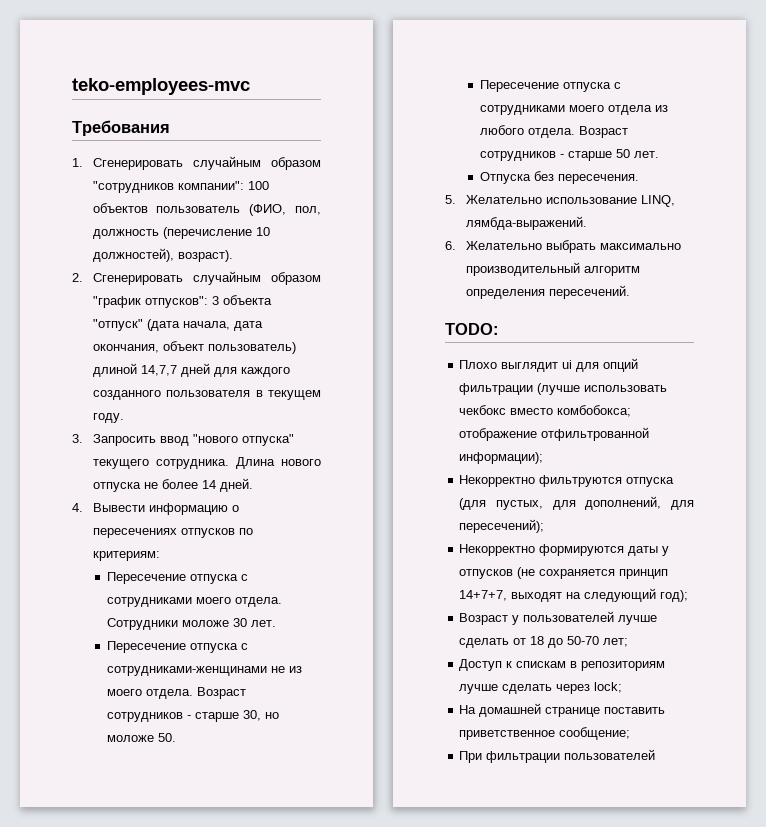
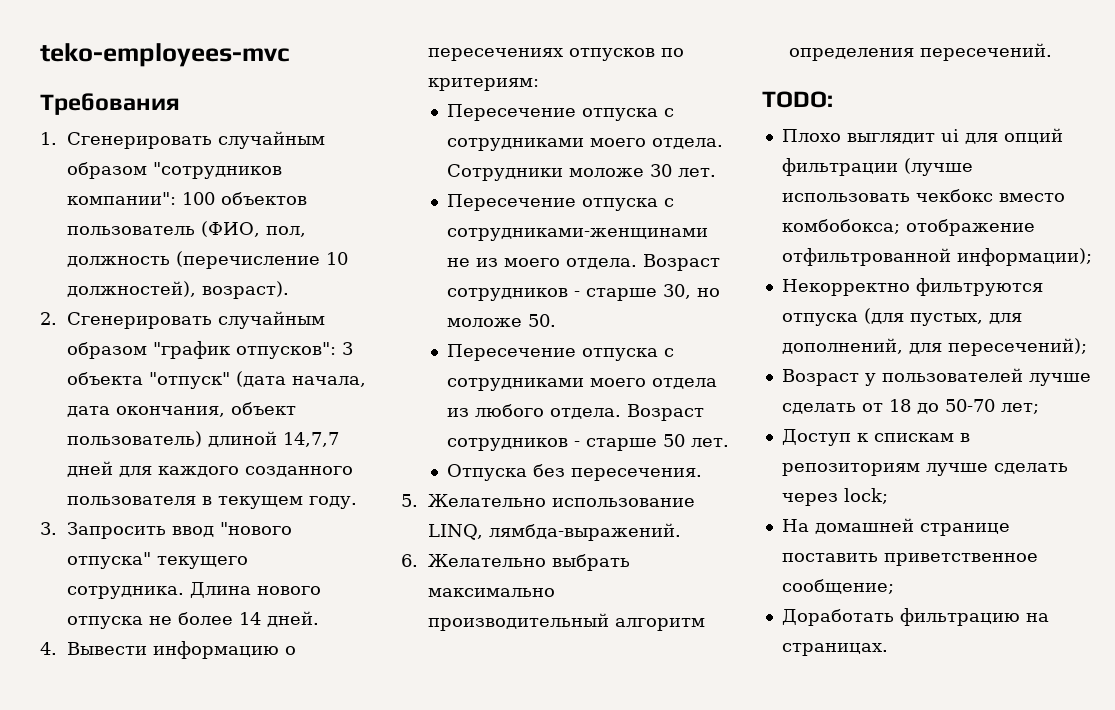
- Некорректно формируются даты у отпусков (не сохраняется принцип 14+7+7, выходят на следующий год);
- При фильтрации пользователей
+ Доработать фильтрацию на страницах.

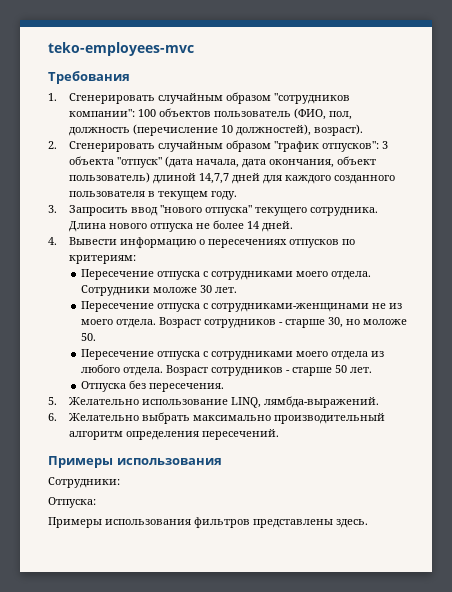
  6. Желательно выбрать максимально производительный алгоритм определения пересечений.
- TODO:
- Плохо выглядит ui для опций фильтрации (лучше использовать чекбокс вместо комбобокса; отображение отфильтрованной информации);
- Некорректно фильтруются отпуска (для пустых, для дополнений, для пересечений);
- Возраст у пользователей лучше сделать от 18 до 50-70 лет;
- Доступ к спискам в репозиториям лучше сделать через lock;
- На домашней странице поставить приветственное сообщение;
- Доработать фильтрацию на страницах.
+ Примеры использования
+ Сотрудники:
+ Отпуска:
+ Примеры использования фильтров представлены здесь.

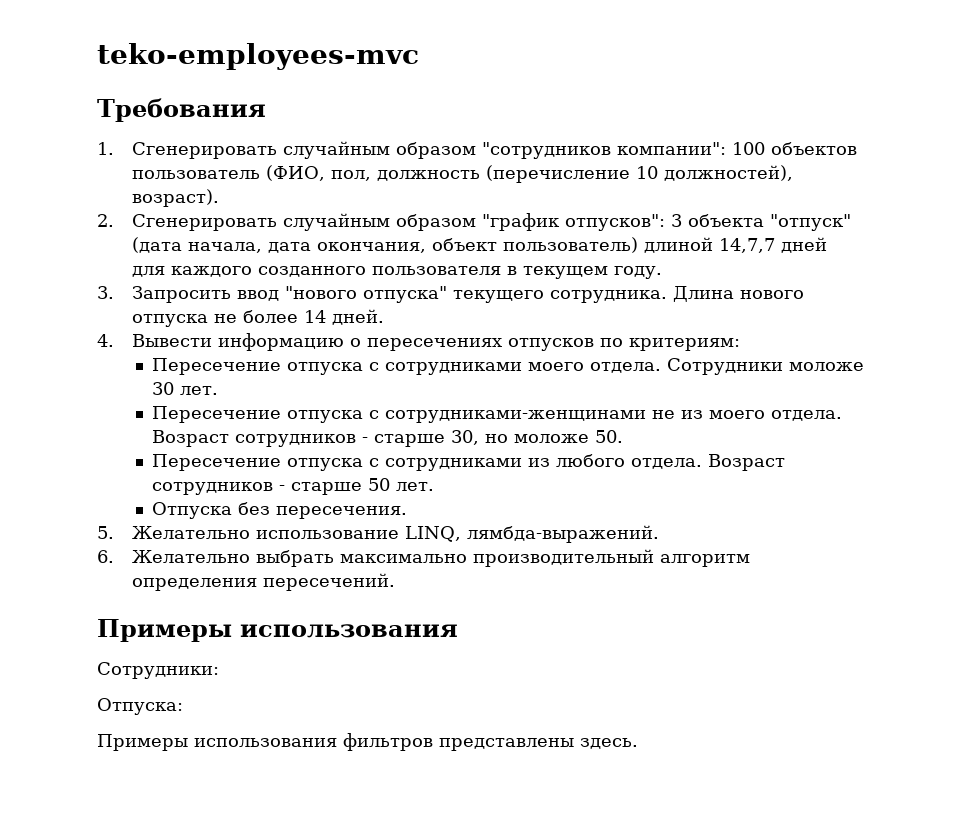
- Пересечение отпуска с сотрудниками моего отдела из любого отдела.
+ Пересечение отпуска с сотрудниками из любого отдела.

